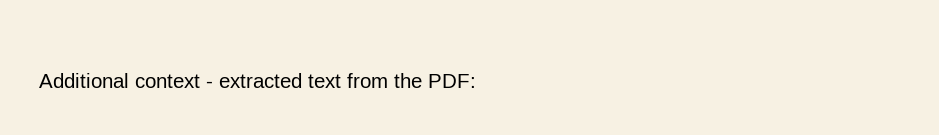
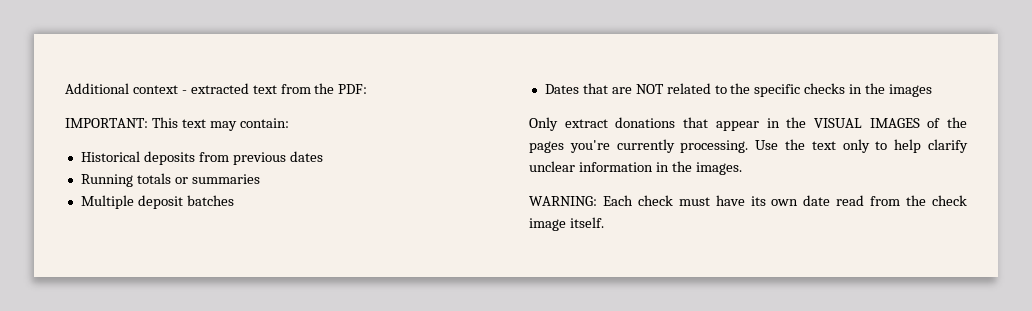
+ IMPORTANT: This text may contain:
+ Historical deposits from previous dates
+ Running totals or summaries
+ Multiple deposit batches
+ Dates that are NOT related to the specific checks in the images
+ Only extract donations that appear in the VISUAL IMAGES of the pages you're currently processing. Use the text only to help clarify unclear information in the images.
+ WARNING: Each check must have its own date read from the check image itself.

